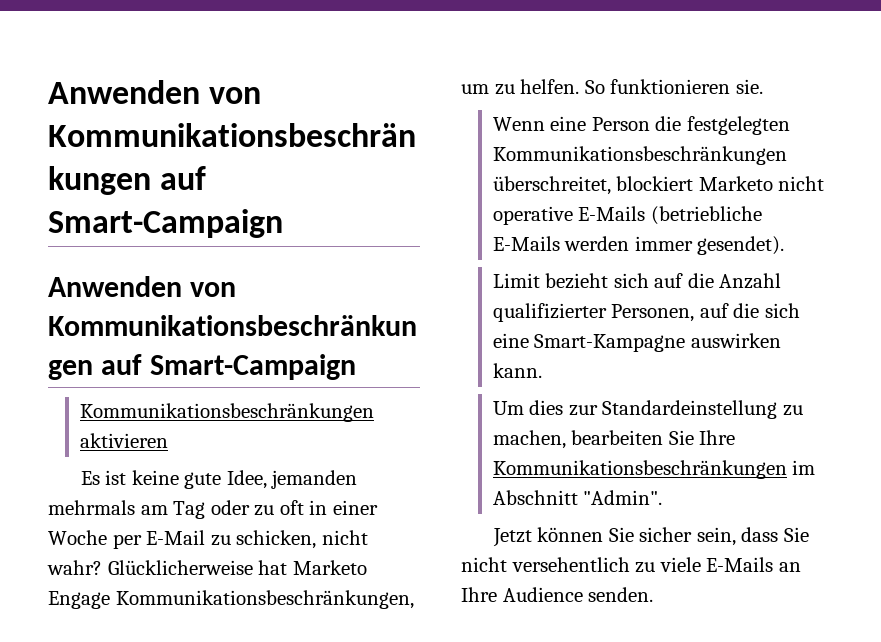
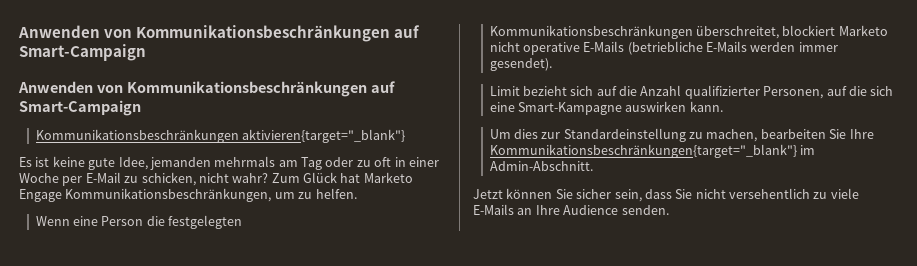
- Kommunikationsbeschränkungen aktivieren
+ Kommunikationsbeschränkungen aktivieren{target="_blank"}
- Glücklicherweise hat Marketo Engage Kommunikationsbeschränkungen, um zu helfen. So funktionieren sie.
+ Zum Glück hat Marketo Engage Kommunikationsbeschränkungen, um zu helfen.
- Um dies zur Standardeinstellung zu machen, bearbeiten Sie Ihre Kommunikationsbeschränkungen im Abschnitt "Admin".
+ Um dies zur Standardeinstellung zu machen, bearbeiten Sie Ihre Kommunikationsbeschränkungen{target="_blank"} im Admin-Abschnitt.

